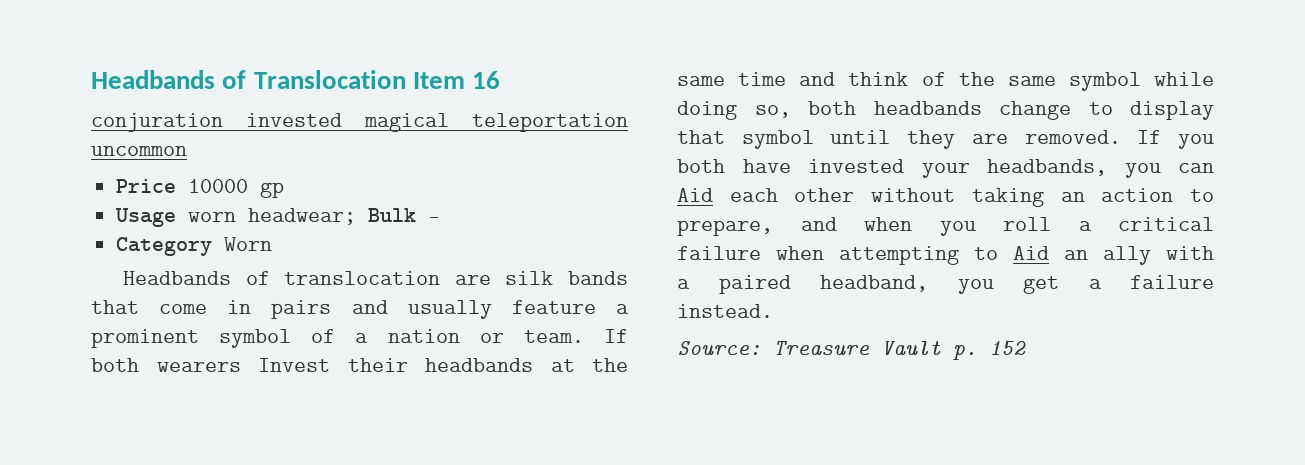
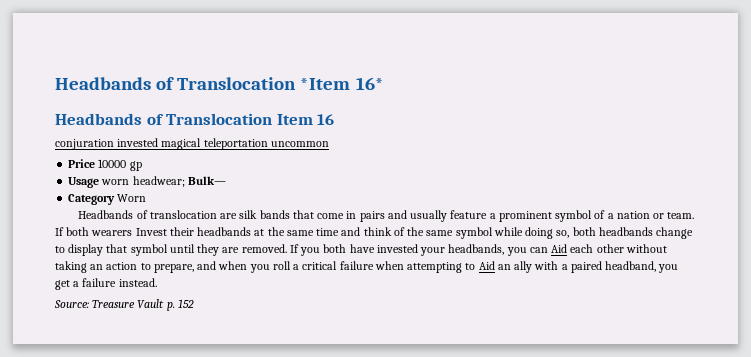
+ Headbands of Translocation *Item 16*
- Usage worn headwear; Bulk —
+ Usage worn headwear; Bulk—

